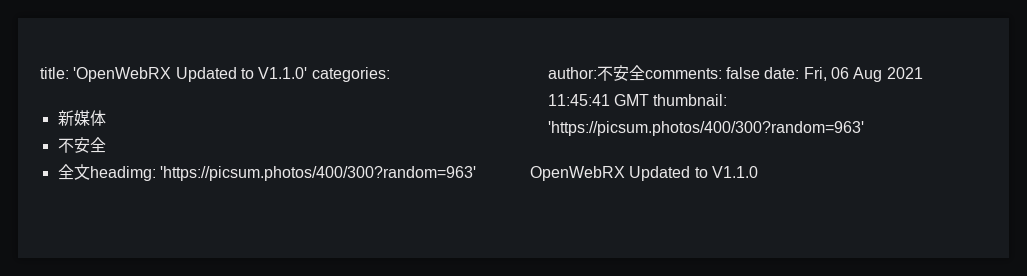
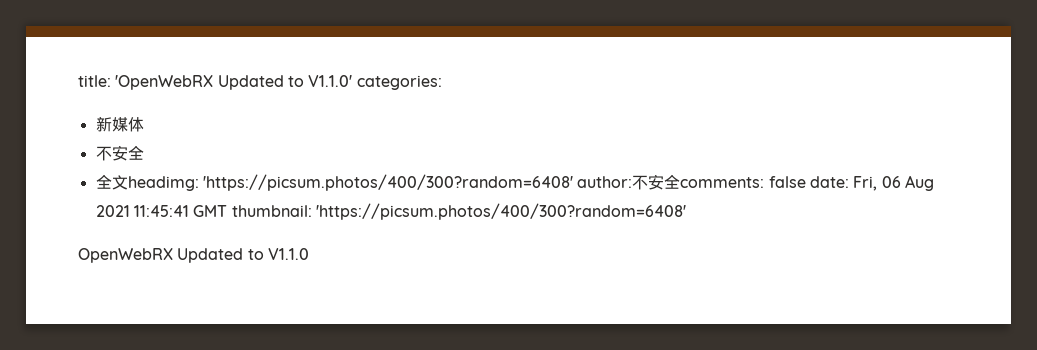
- 全文headimg: 'https://picsum.photos/400/300?random=963' author:不安全comments: false date: Fri, 06 Aug 2021 11:45:41 GMT thumbnail: 'https://picsum.photos/400/300?random=963'
+ 全文headimg: 'https://picsum.photos/400/300?random=6408' author:不安全comments: false date: Fri, 06 Aug 2021 11:45:41 GMT thumbnail: 'https://picsum.photos/400/300?random=6408'

